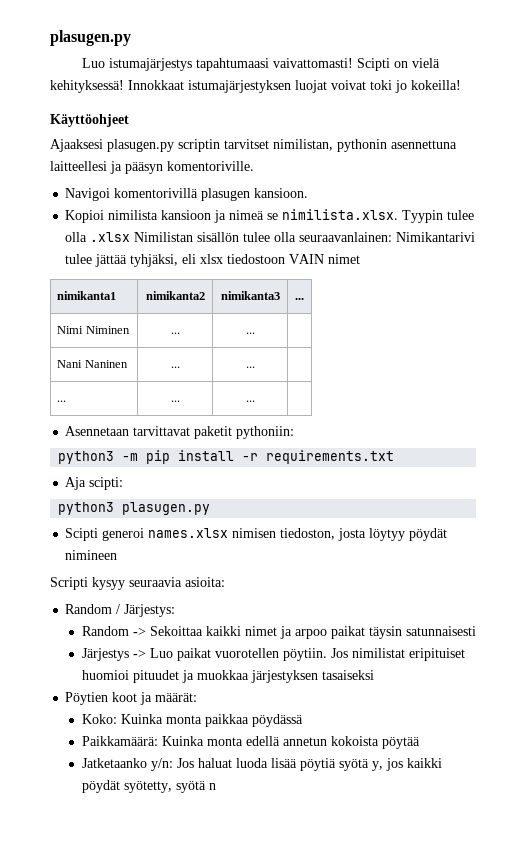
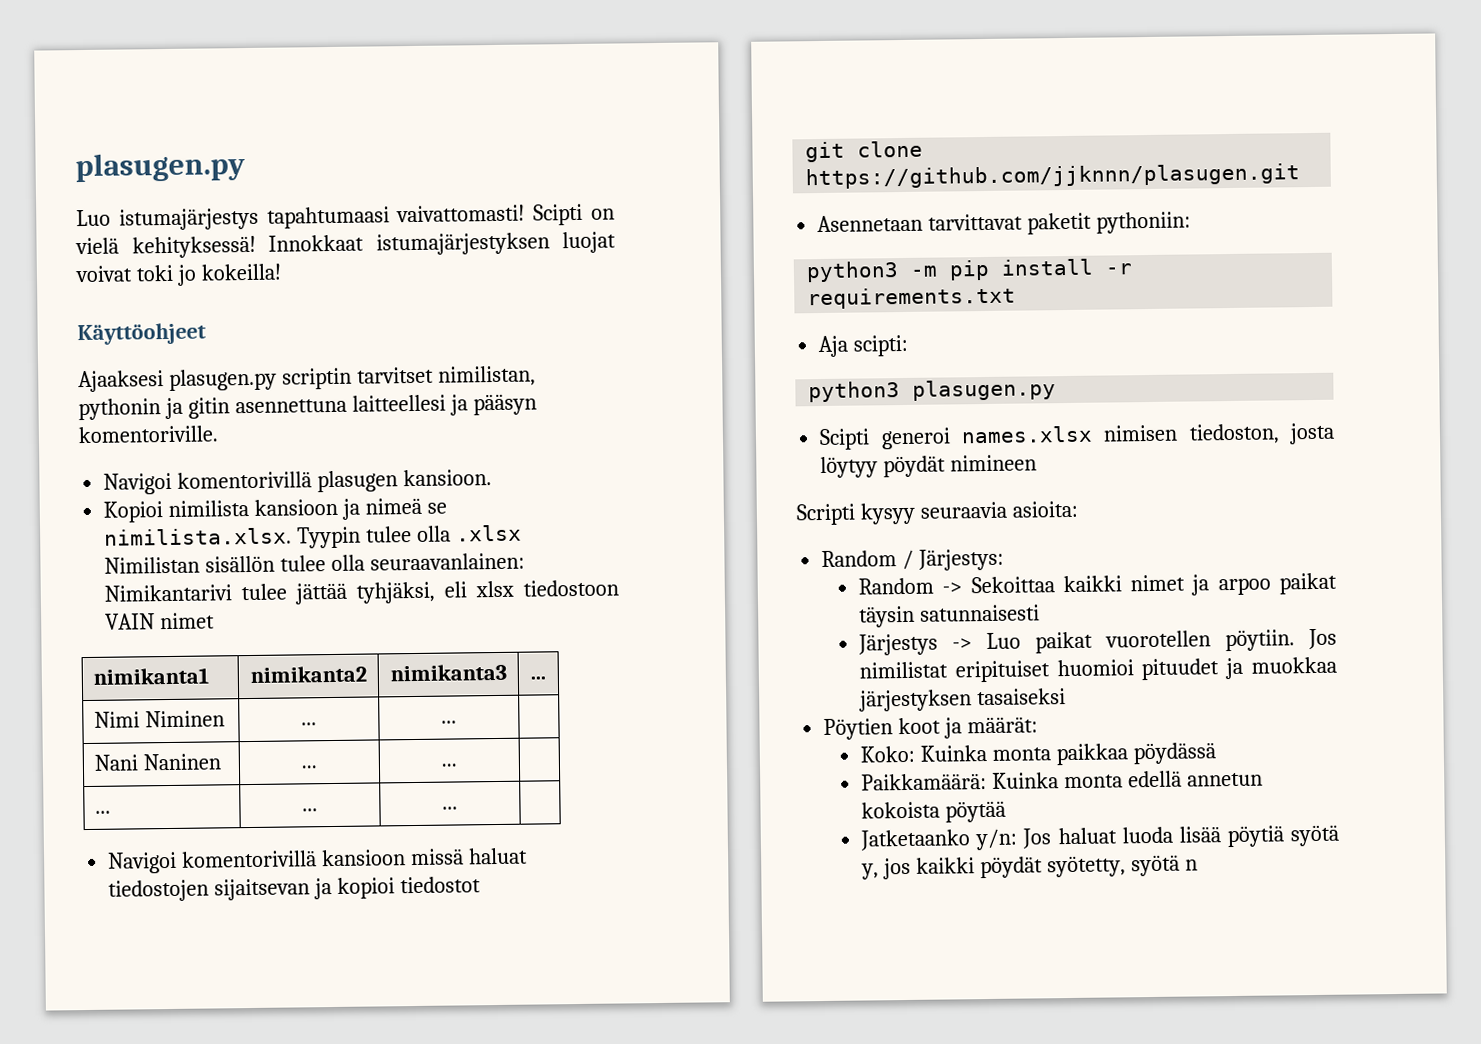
- Ajaaksesi plasugen.py scriptin tarvitset nimilistan, pythonin asennettuna laitteellesi ja pääsyn komentoriville.
+ Ajaaksesi plasugen.py scriptin tarvitset nimilistan, pythonin ja gitin asennettuna laitteellesi ja pääsyn komentoriville.
+ Navigoi komentorivillä kansioon missä haluat tiedostojen sijaitsevan ja kopioi tiedostot
+ git clone https://github.com/jjknnn/plasugen.git

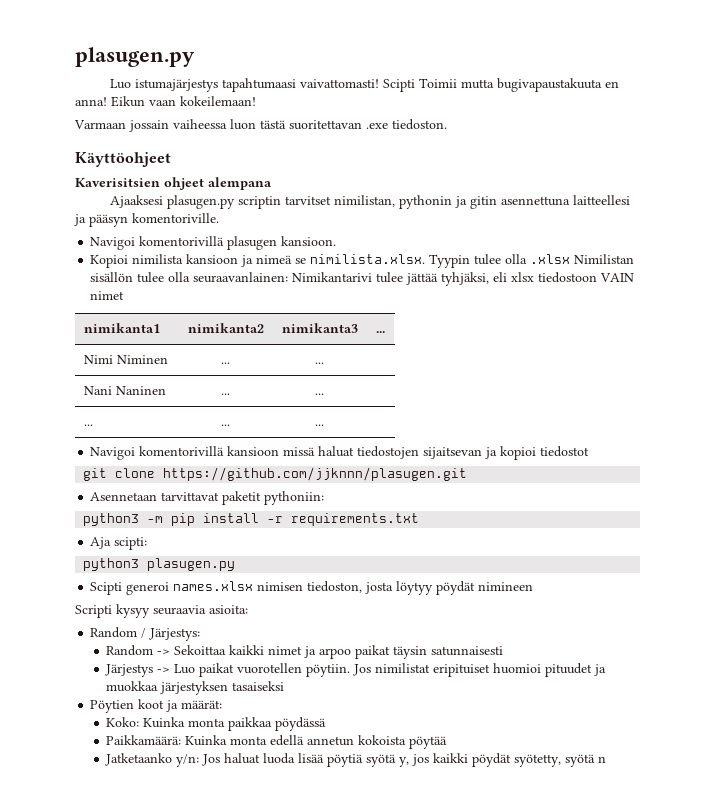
- Scipti on vielä kehityksessä! Innokkaat istumajärjestyksen luojat voivat toki jo kokeilla!
+ Scipti Toimii mutta bugivapaustakuuta en anna! Eikun vaan kokeilemaan!
+ Varmaan jossain vaiheessa luon tästä suoritettavan .exe tiedoston.
  Käyttöohjeet
+ Kaverisitsien ohjeet alempana

